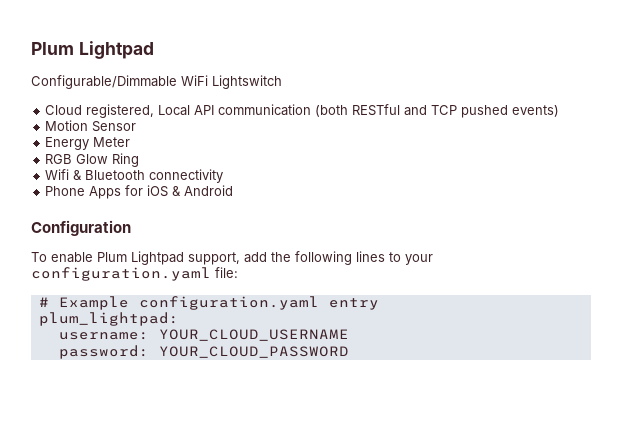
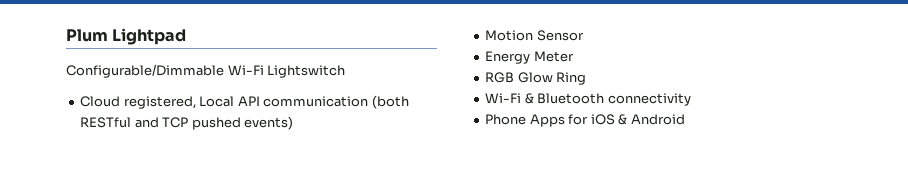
- Configurable/Dimmable WiFi Lightswitch
+ Configurable/Dimmable Wi-Fi Lightswitch
- Wifi & Bluetooth connectivity
+ Wi-Fi & Bluetooth connectivity
- Configuration
- To enable Plum Lightpad support, add the following lines to your configuration.yaml file:
- # Example configuration.yaml entry
- plum_lightpad:
- username: YOUR_CLOUD_USERNAME
- password: YOUR_CLOUD_PASSWORD

